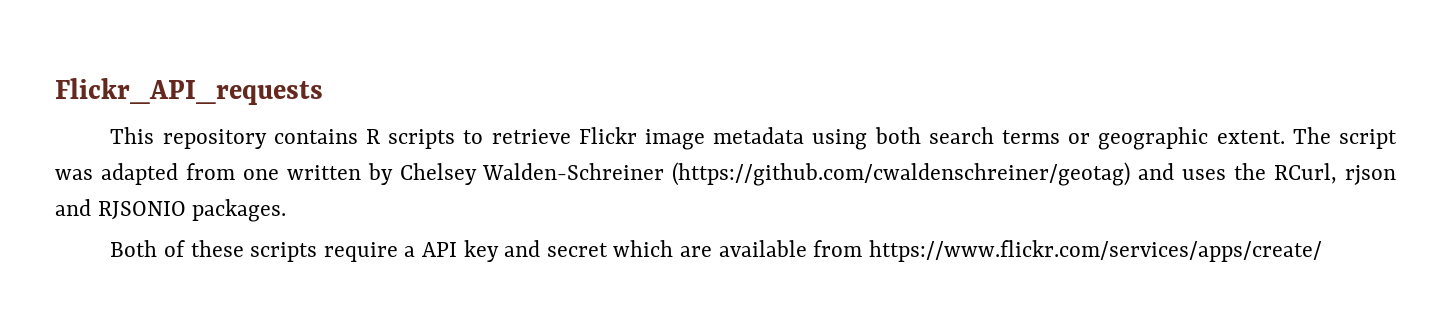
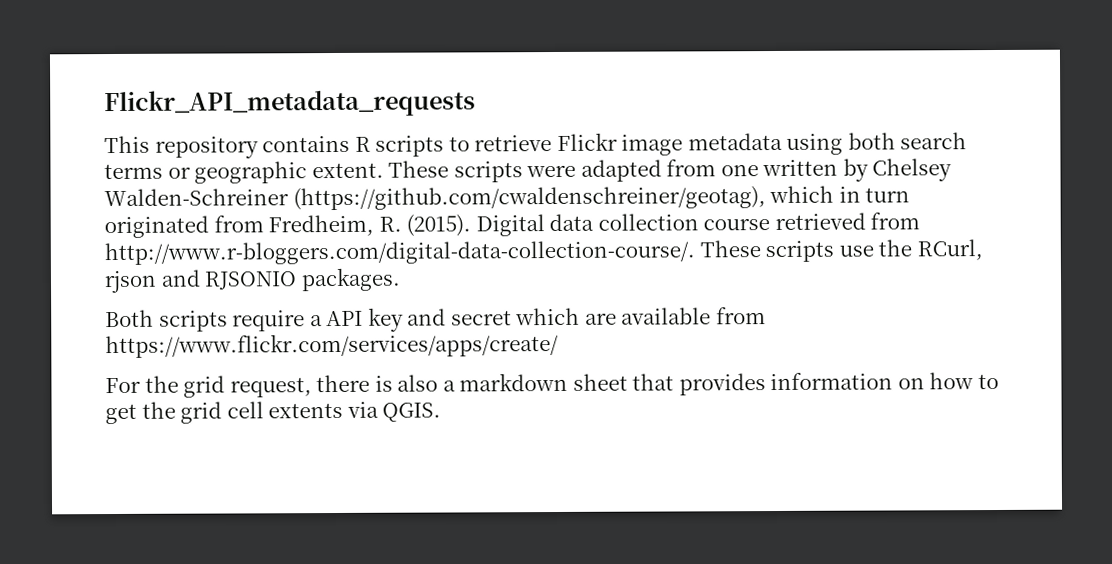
- Flickr_API_requests
+ Flickr_API_metadata_requests
- The script was adapted from one written by Chelsey Walden-Schreiner (https://github.com/cwaldenschreiner/geotag) and uses the RCurl, rjson and RJSONIO packages.
+ These scripts were adapted from one written by Chelsey Walden-Schreiner (https://github.com/cwaldenschreiner/geotag), which in turn originated from Fredheim, R. (2015). Digital data collection course retrieved from http://www.r-bloggers.com/digital-data-collection-course/. These scripts use the RCurl, rjson and RJSONIO packages.
- Both of these scripts require a API key and secret which are available from https://www.flickr.com/services/apps/create/
+ Both scripts require a API key and secret which are available from https://www.flickr.com/services/apps/create/
+ For the grid request, there is also a markdown sheet that provides information on how to get the grid cell extents via QGIS.

